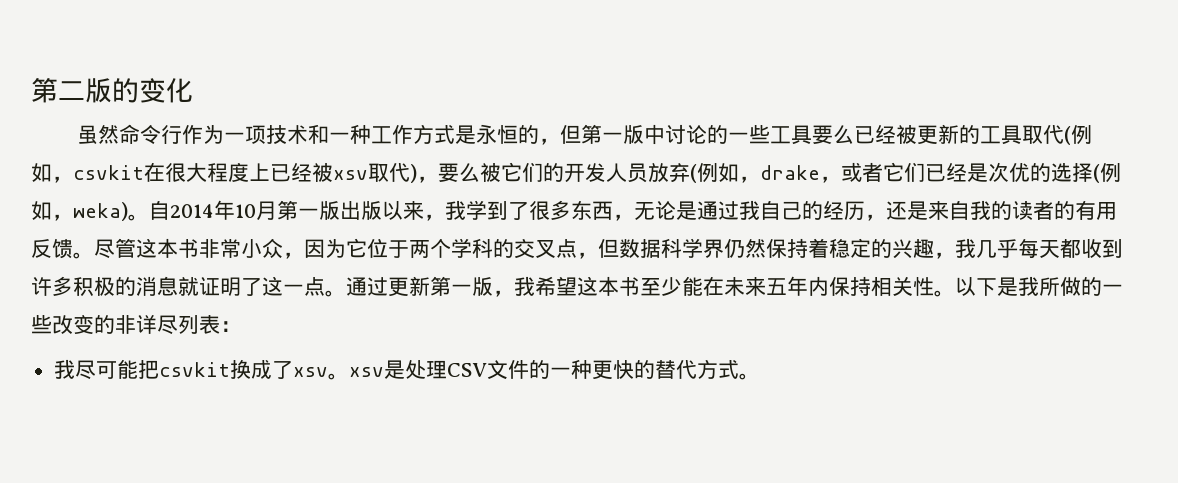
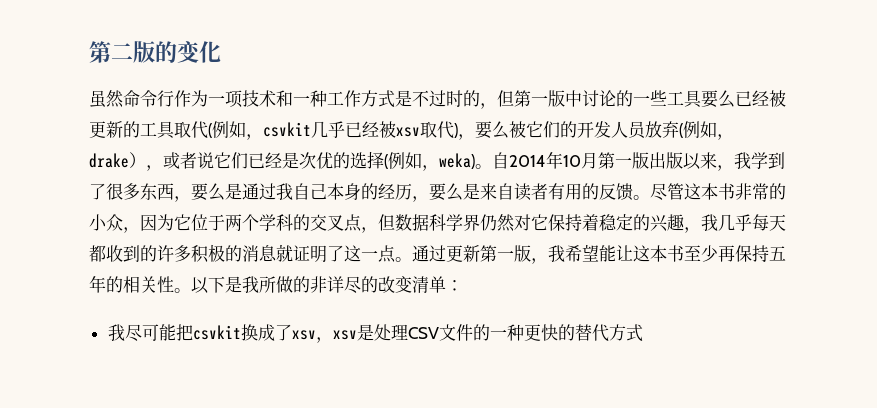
- 虽然命令行作为一项技术和一种工作方式是永恒的，但第一版中讨论的一些工具要么已经被更新的工具取代(例如，csvkit在很大程度上已经被xsv取代)，要么被它们的开发人员放弃(例如，drake，或者它们已经是次优的选择(例如，weka)。
+ 虽然命令行作为一项技术和一种工作方式是不过时的，但第一版中讨论的一些工具要么已经被更新的工具取代(例如，csvkit几乎已经被xsv取代)，要么被它们的开发人员放弃(例如，drake），或者说它们已经是次优的选择(例如，weka)。
- 自2014年10月第一版出版以来，我学到了很多东西，无论是通过我自己的经历，还是来自我的读者的有用反馈。
+ 自2014年10月第一版出版以来，我学到了很多东西，要么是通过我自己本身的经历，要么是来自读者有用的反馈。
- 尽管这本书非常小众，因为它位于两个学科的交叉点，但数据科学界仍然保持着稳定的兴趣，我几乎每天都收到许多积极的消息就证明了这一点。
+ 尽管这本书非常的小众，因为它位于两个学科的交叉点，但数据科学界仍然对它保持着稳定的兴趣，我几乎每天都收到的许多积极的消息就证明了这一点。
- 通过更新第一版，我希望这本书至少能在未来五年内保持相关性。
+ 通过更新第一版，我希望能让这本书至少再保持五年的相关性。
- 以下是我所做的一些改变的非详尽列表：
+ 以下是我所做的非详尽的改变清单：
- 我尽可能把csvkit换成了xsv。xsv是处理CSV文件的一种更快的替代方式。
+ 我尽可能把csvkit换成了xsv，xsv是处理CSV文件的一种更快的替代方式

